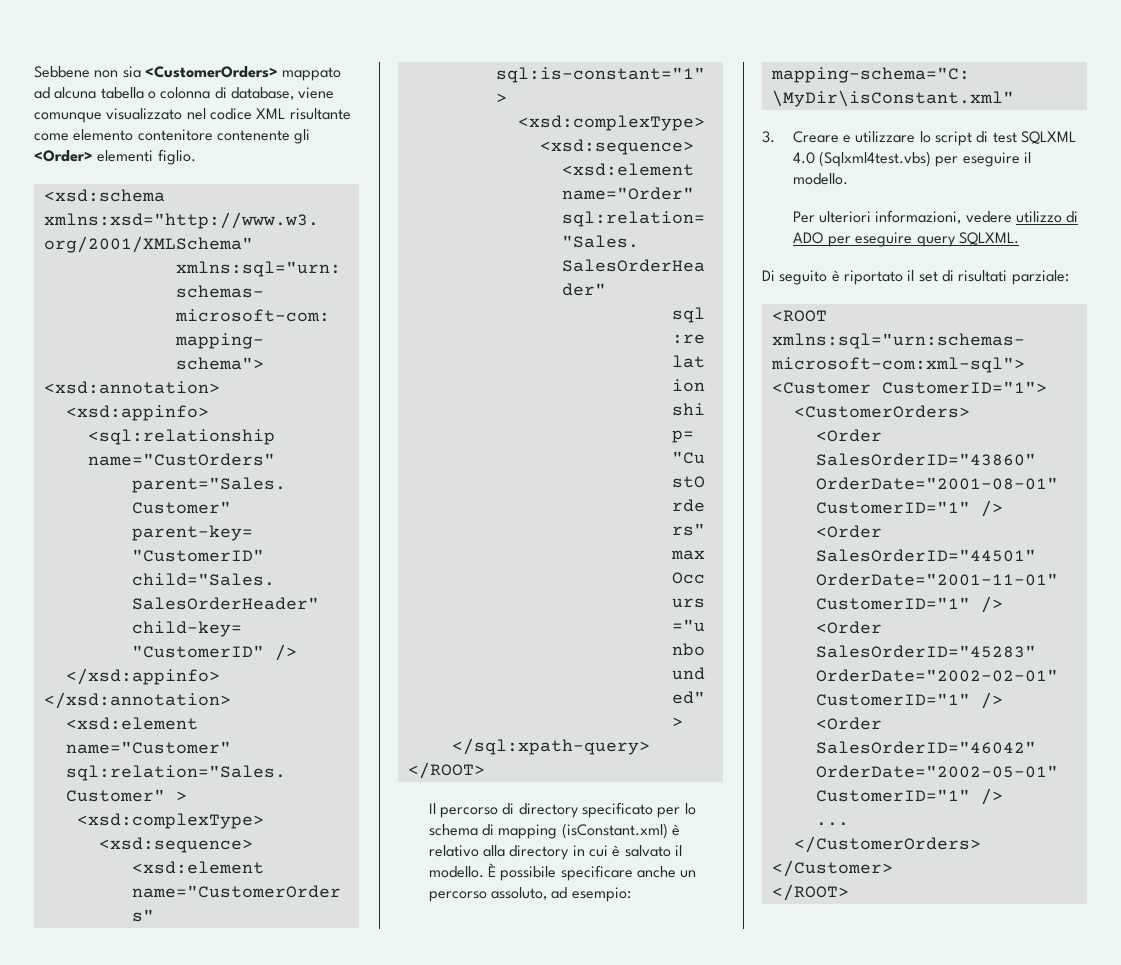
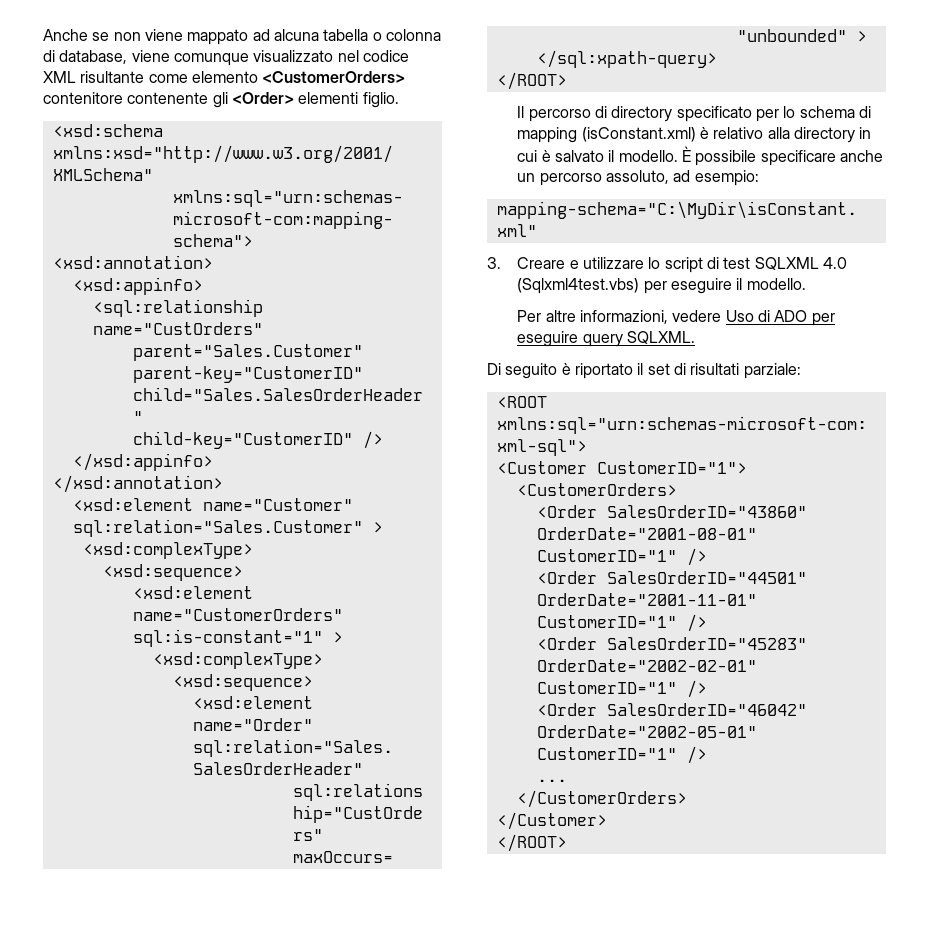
- Sebbene non sia <CustomerOrders> mappato ad alcuna tabella o colonna di database, viene comunque visualizzato nel codice XML risultante come elemento contenitore contenente gli <Order> elementi figlio.
+ Anche se non viene mappato ad alcuna tabella o colonna di database, viene comunque visualizzato nel codice XML risultante come elemento <CustomerOrders> contenitore contenente gli <Order> elementi figlio.
- Per ulteriori informazioni, vedere utilizzo di ADO per eseguire query SQLXML.
+ Per altre informazioni, vedere Uso di ADO per eseguire query SQLXML.

